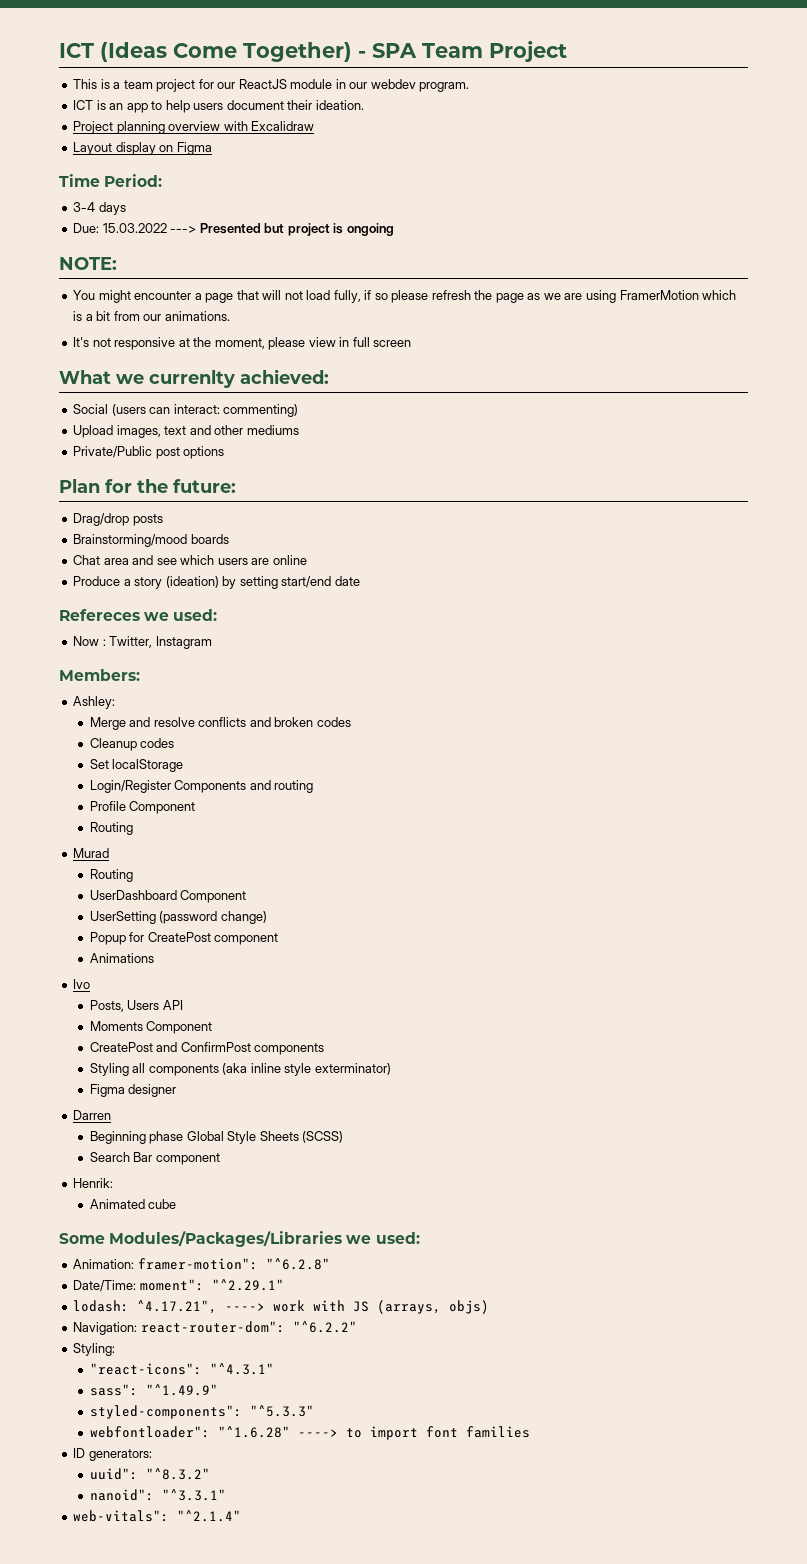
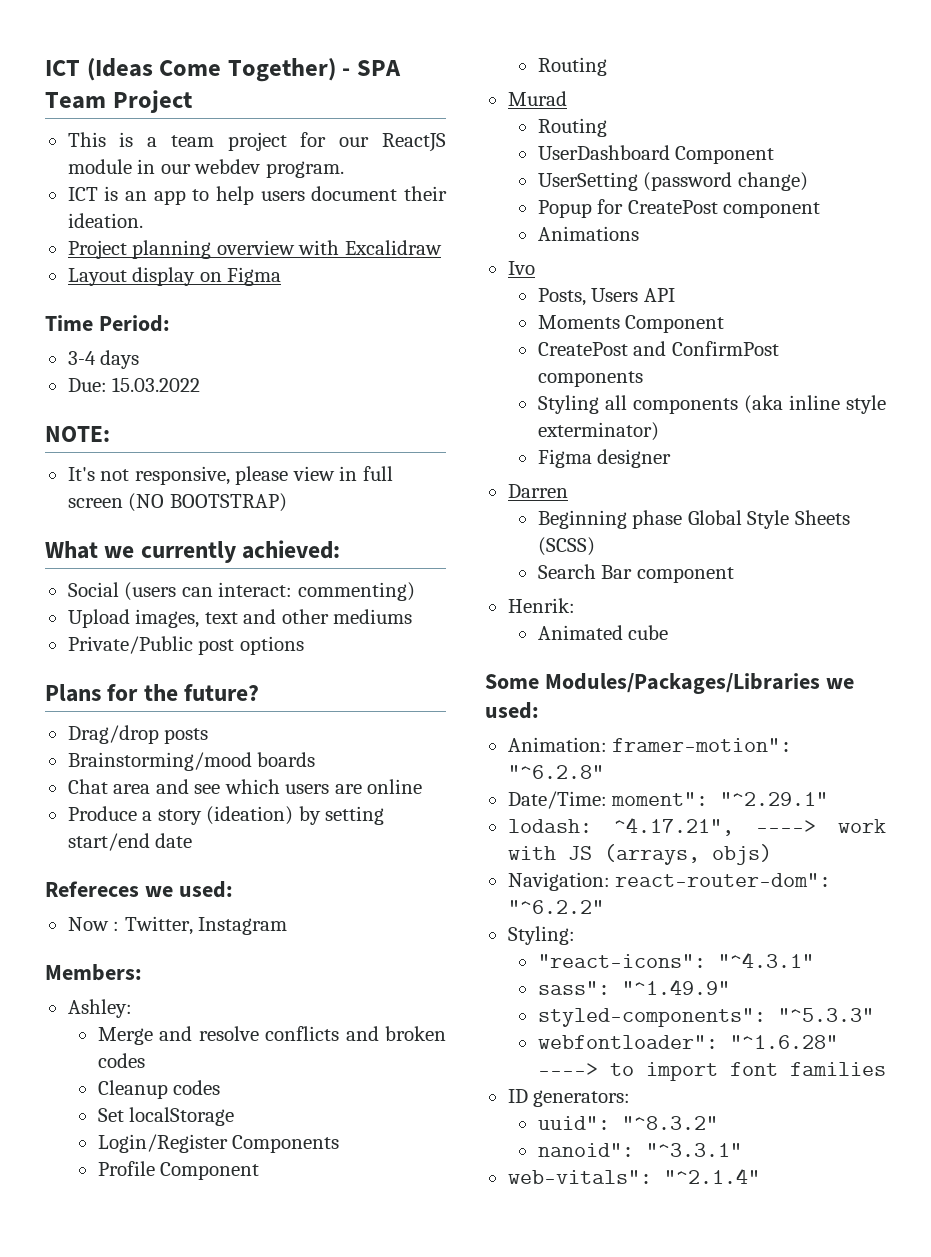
- Due: 15.03.2022 ---> Presented but project is ongoing
+ Due: 15.03.2022
  NOTE:
- You might encounter a page that will not load fully, if so please refresh the page as we are using FramerMotion which is a bit from our animations.
- It's not responsive at the moment, please view in full screen
+ It's not responsive, please view in full screen (NO BOOTSTRAP)
- What we currenlty achieved:
+ What we currently achieved:
- Plan for the future:
+ Plans for the future?
- Login/Register Components and routing
+ Login/Register Components

